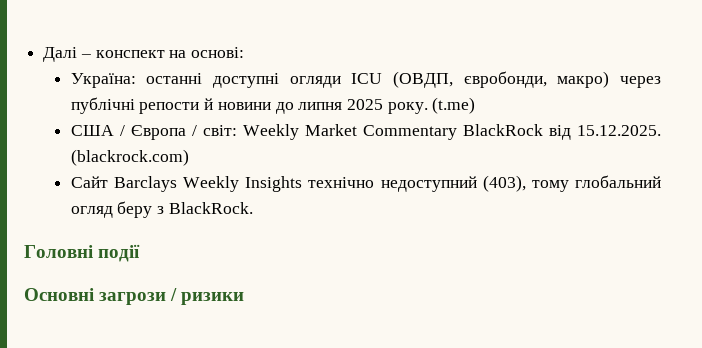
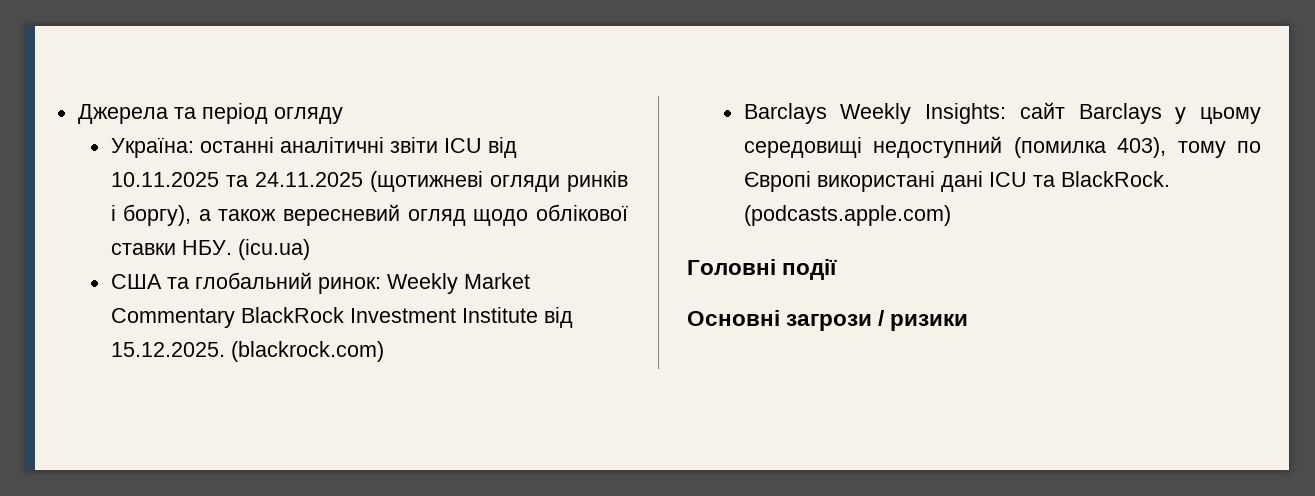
- Далі – конспект на основі:
- Україна: останні доступні огляди ICU (ОВДП, євробонди, макро) через публічні репости й новини до липня 2025 року. (t.me)
- США / Європа / світ: Weekly Market Commentary BlackRock від 15.12.2025. (blackrock.com)
+ Джерела та період огляду
+ Україна: останні аналітичні звіти ICU від 10.11.2025 та 24.11.2025 (щотижневі огляди ринків і боргу), а також вересневий огляд щодо облікової ставки НБУ. (icu.ua)
+ США та глобальний ринок: Weekly Market Commentary BlackRock Investment Institute від 15.12.2025. (blackrock.com)
- Сайт Barclays Weekly Insights технічно недоступний (403), тому глобальний огляд беру з BlackRock.
+ Barclays Weekly Insights: сайт Barclays у цьому середовищі недоступний (помилка 403), тому по Європі використані дані ICU та BlackRock. (podcasts.apple.com)

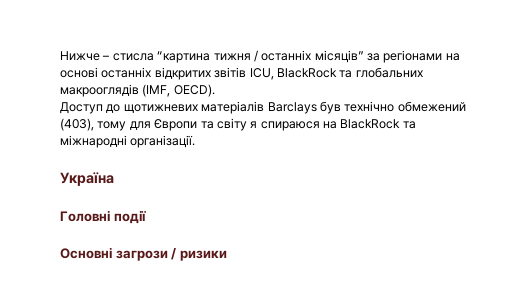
- Джерела та період огляду
- Україна: останні аналітичні звіти ICU від 10.11.2025 та 24.11.2025 (щотижневі огляди ринків і боргу), а також вересневий огляд щодо облікової ставки НБУ. (icu.ua)
- США та глобальний ринок: Weekly Market Commentary BlackRock Investment Institute від 15.12.2025. (blackrock.com)
- Barclays Weekly Insights: сайт Barclays у цьому середовищі недоступний (помилка 403), тому по Європі використані дані ICU та BlackRock. (podcasts.apple.com)
+ Нижче – стисла “картина тижня / останніх місяців” за регіонами на основі останніх відкритих звітів ICU, BlackRock та глобальних макрооглядів (IMF, OECD).
+ Доступ до щотижневих матеріалів Barclays був технічно обмежений (403), тому для Європи та світу я спираюся на BlackRock та міжнародні організації.
+ Україна

